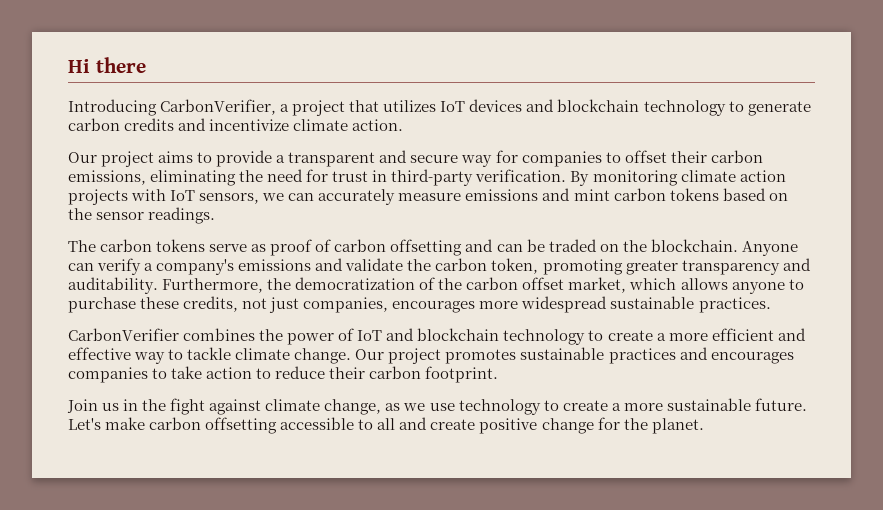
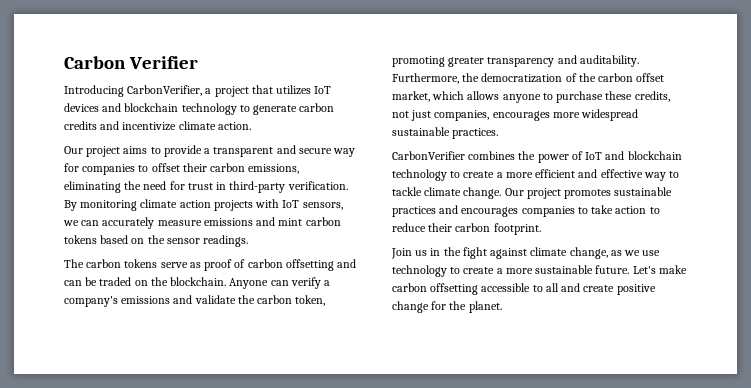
- Hi there
+ Carbon Verifier

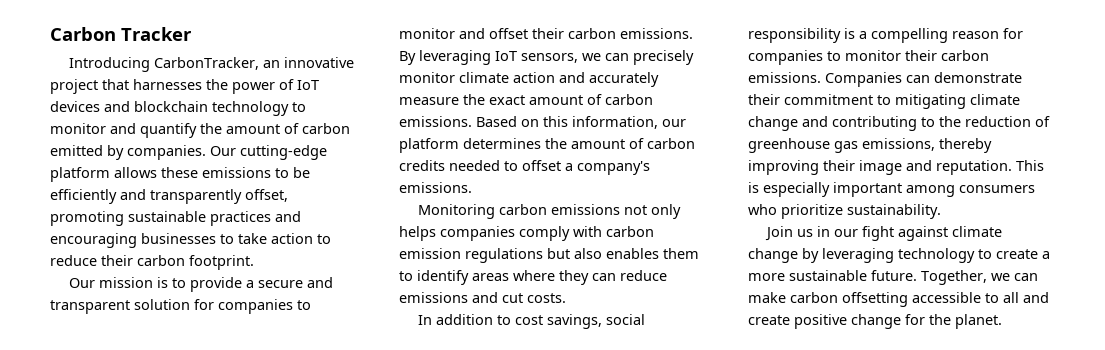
- Carbon Verifier
+ Carbon Tracker
- Introducing CarbonVerifier, a project that utilizes IoT devices and blockchain technology to generate carbon credits and incentivize climate action.
- Our project aims to provide a transparent and secure way for companies to offset their carbon emissions, eliminating the need for trust in third-party verification. By monitoring climate action projects with IoT sensors, we can accurately measure emissions and mint carbon tokens based on the sensor readings.
- The carbon tokens serve as proof of carbon offsetting and can be traded on the blockchain. Anyone can verify a company's emissions and validate the carbon token, promoting greater transparency and auditability. Furthermore, the democratization of the carbon offset market, which allows anyone to purchase these credits, not just companies, encourages more widespread sustainable practices.
- CarbonVerifier combines the power of IoT and blockchain technology to create a more efficient and effective way to tackle climate change. Our project promotes sustainable practices and encourages companies to take action to reduce their carbon footprint.
+ Introducing CarbonTracker, an innovative project that harnesses the power of IoT devices and blockchain technology to monitor and quantify the amount of carbon emitted by companies. Our cutting-edge platform allows these emissions to be efficiently and transparently offset, promoting sustainable practices and encouraging businesses to take action to reduce their carbon footprint.
+ Our mission is to provide a secure and transparent solution for companies to monitor and offset their carbon emissions. By leveraging IoT sensors, we can precisely monitor climate action and accurately measure the exact amount of carbon emissions. Based on this information, our platform determines the amount of carbon credits needed to offset a company's emissions.
+ Monitoring carbon emissions not only helps companies comply with carbon emission regulations but also enables them to identify areas where they can reduce emissions and cut costs.
+ In addition to cost savings, social responsibility is a compelling reason for companies to monitor their carbon emissions. Companies can demonstrate their commitment to mitigating climate change and contributing to the reduction of greenhouse gas emissions, thereby improving their image and reputation. This is especially important among consumers who prioritize sustainability.
- Join us in the fight against climate change, as we use technology to create a more sustainable future.
+ Join us in our fight against climate change by leveraging technology to create a more sustainable future.
- Let's make carbon offsetting accessible to all and create positive change for the planet.
+ Together, we can make carbon offsetting accessible to all and create positive change for the planet.

